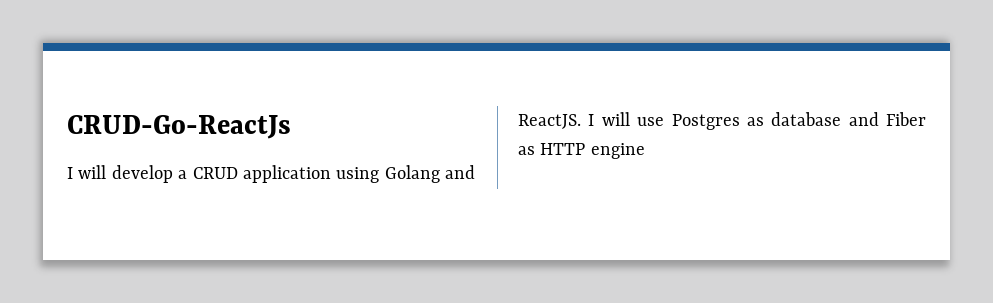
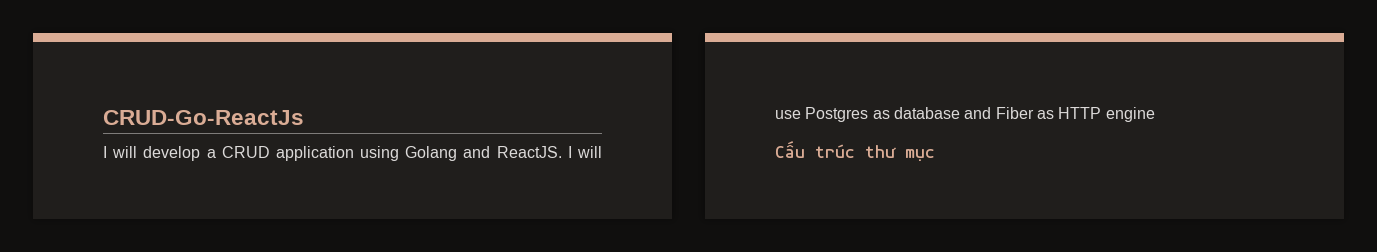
+ Cấu trúc thư mục

